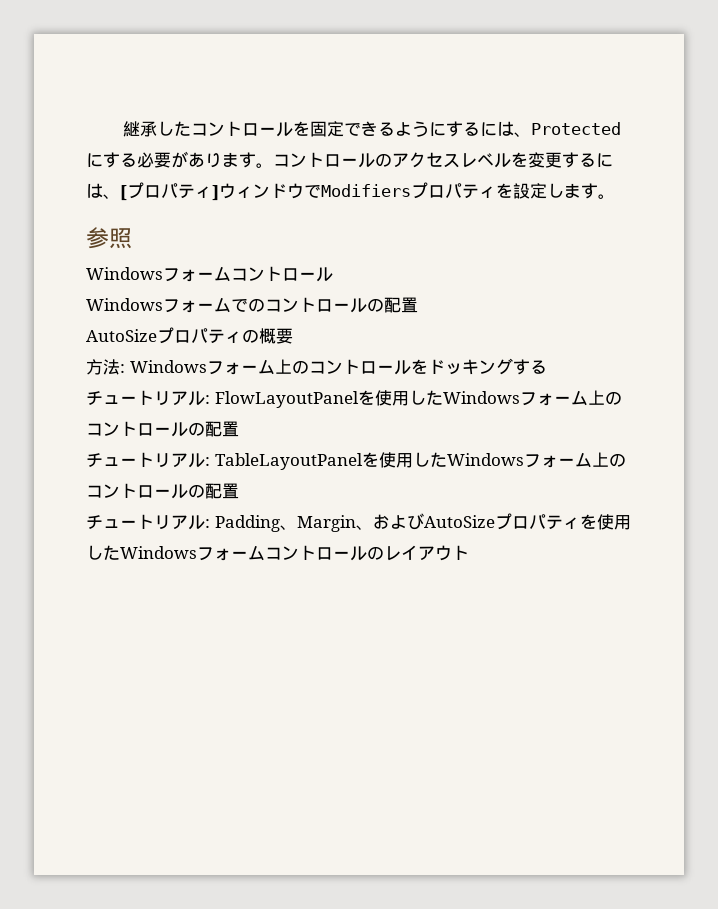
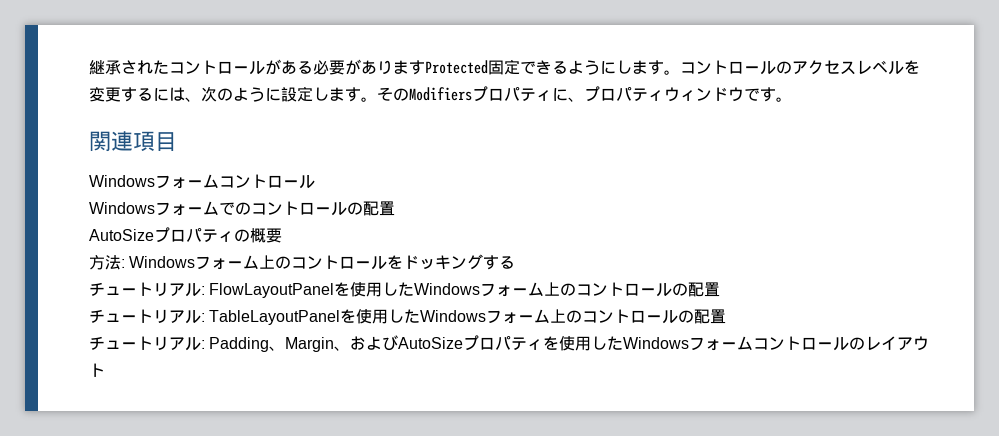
- 継承したコントロールを固定できるようにするには、Protectedにする必要があります。
+ 継承されたコントロールがある必要がありますProtected固定できるようにします。
- コントロールのアクセスレベルを変更するには、[プロパティ]ウィンドウでModifiersプロパティを設定します。
+ コントロールのアクセスレベルを変更するには、次のように設定します。そのModifiersプロパティに、プロパティウィンドウです。
- 参照
+ 関連項目

